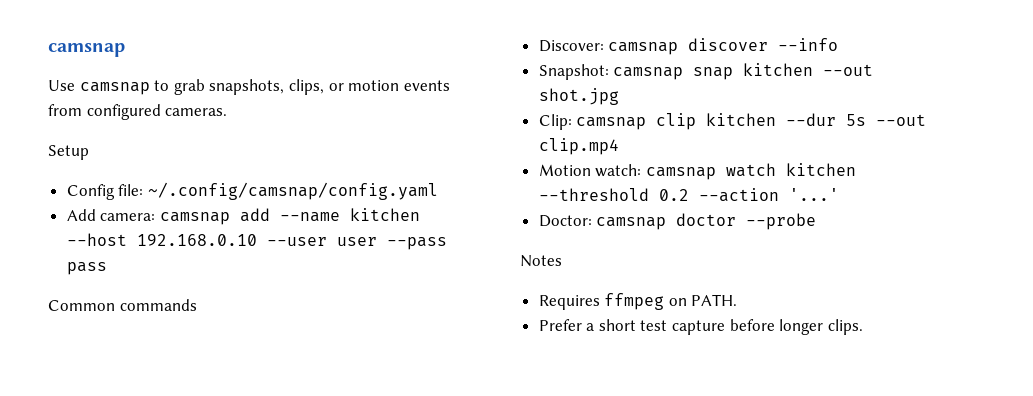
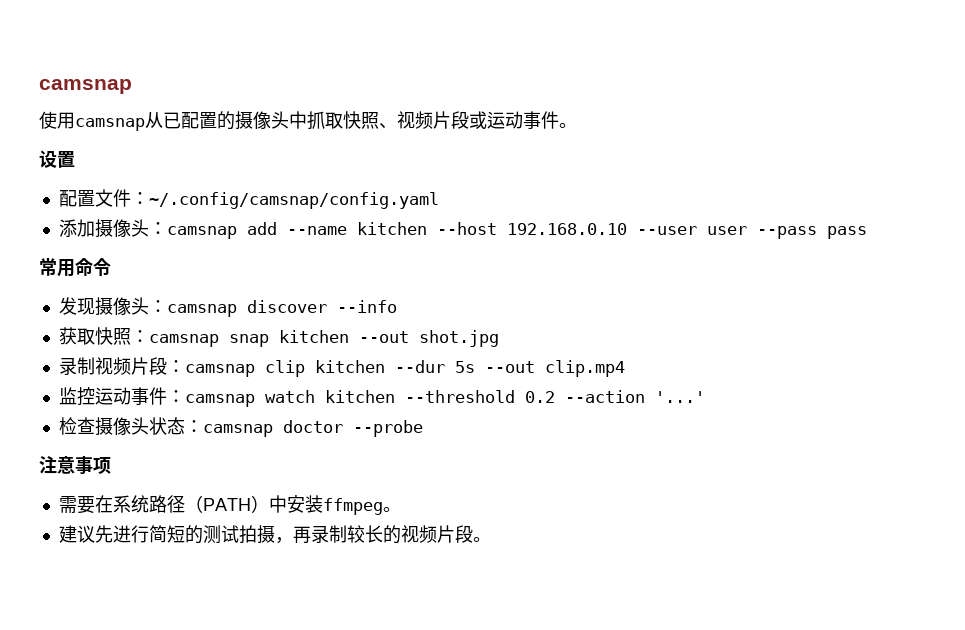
- Use camsnap to grab snapshots, clips, or motion events from configured cameras.
- Setup
- Config file: ~/.config/camsnap/config.yaml
- Add camera: camsnap add --name kitchen --host 192.168.0.10 --user user --pass pass
+ 使用camsnap从已配置的摄像头中抓取快照、视频片段或运动事件。
+ 设置
+ 配置文件：~/.config/camsnap/config.yaml
+ 添加摄像头：camsnap add --name kitchen --host 192.168.0.10 --user user --pass pass
- Common commands
- Discover: camsnap discover --info
+ 常用命令
+ 发现摄像头：camsnap discover --info
- Snapshot: camsnap snap kitchen --out shot.jpg
+ 获取快照：camsnap snap kitchen --out shot.jpg
- Clip: camsnap clip kitchen --dur 5s --out clip.mp4
+ 录制视频片段：camsnap clip kitchen --dur 5s --out clip.mp4
- Motion watch: camsnap watch kitchen --threshold 0.2 --action '...'
+ 监控运动事件：camsnap watch kitchen --threshold 0.2 --action '...'
- Doctor: camsnap doctor --probe
+ 检查摄像头状态：camsnap doctor --probe
- Notes
- Requires ffmpeg on PATH.
- Prefer a short test capture before longer clips.
+ 注意事项
+ 需要在系统路径（PATH）中安装ffmpeg。
+ 建议先进行简短的测试拍摄，再录制较长的视频片段。

